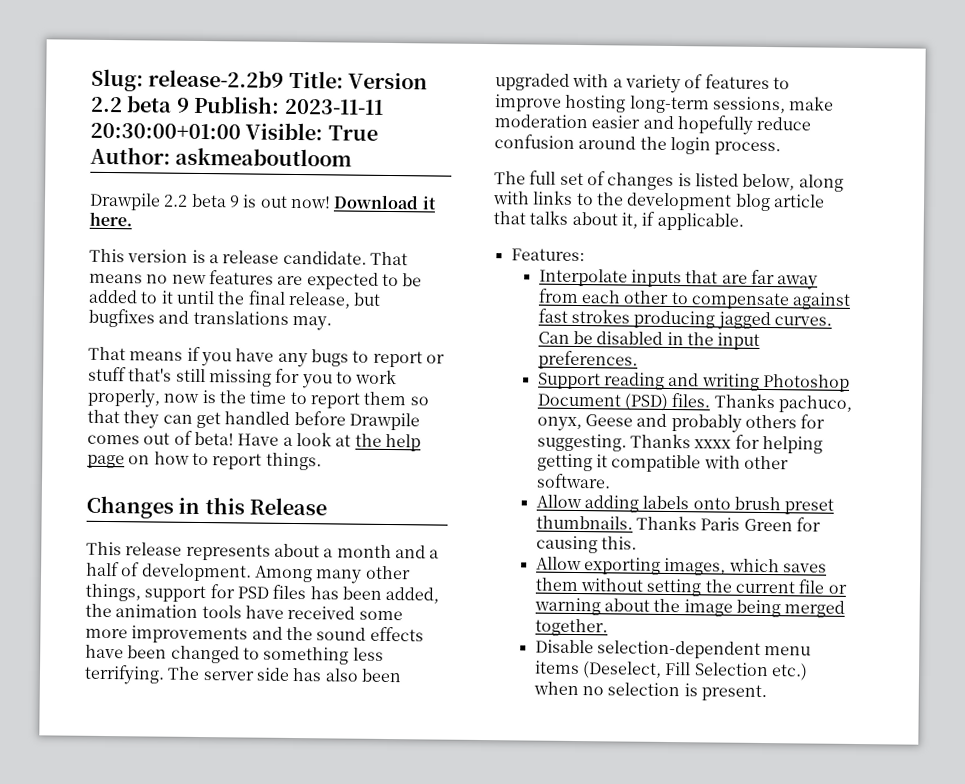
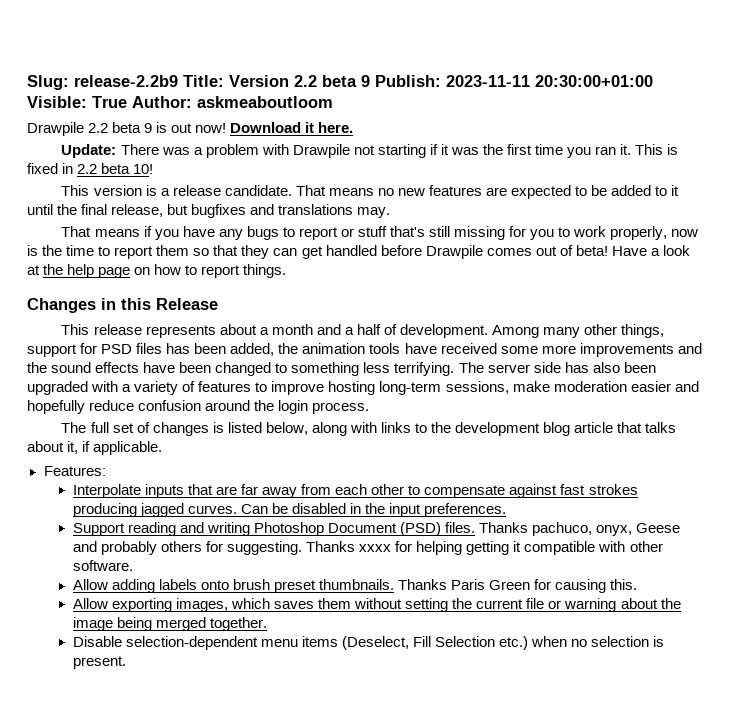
+ Update: There was a problem with Drawpile not starting if it was the first time you ran it. This is fixed in 2.2 beta 10!

